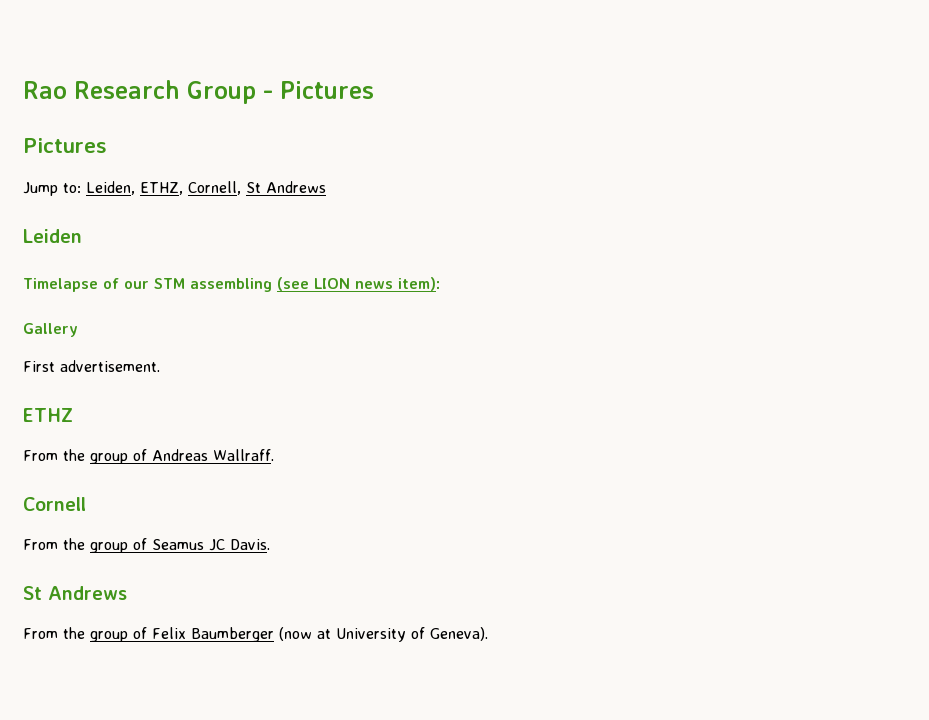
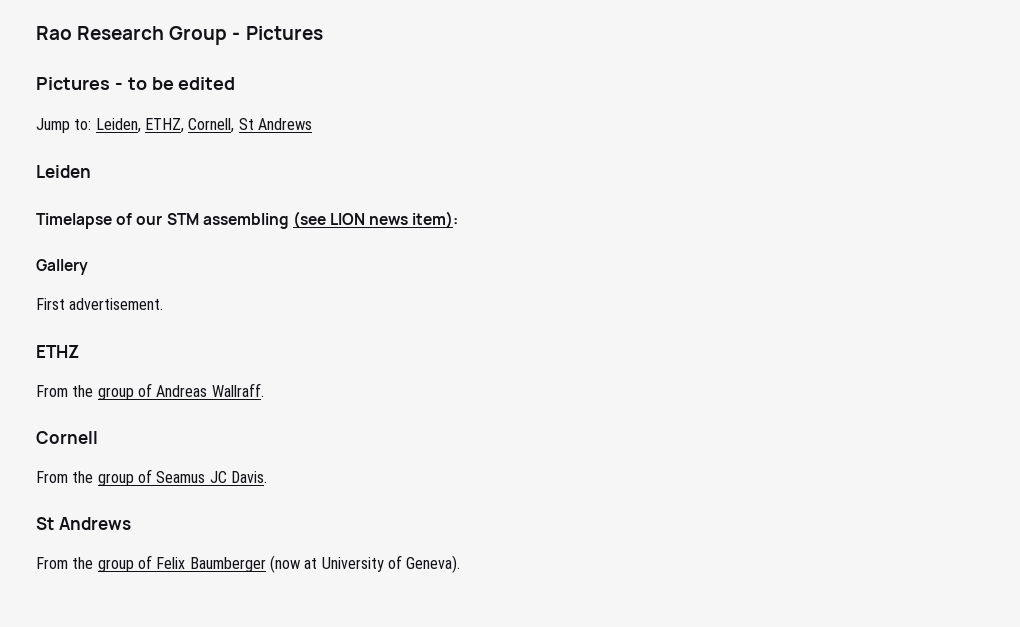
  Rao Research Group - Pictures
- Pictures
+ Pictures - to be edited

